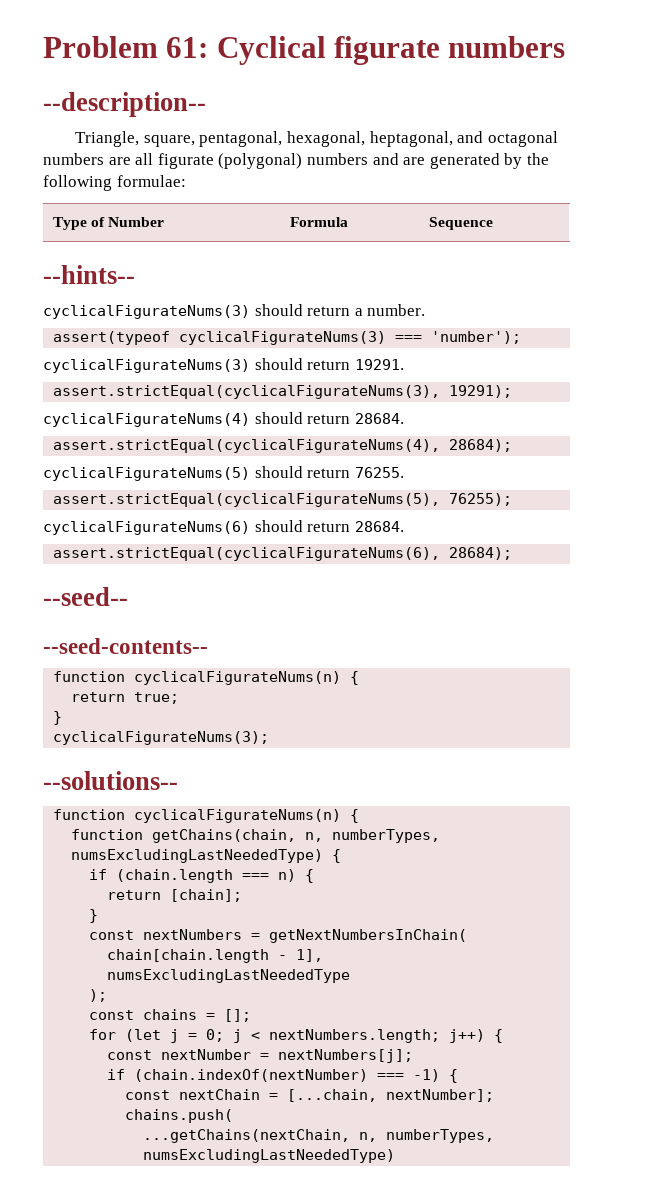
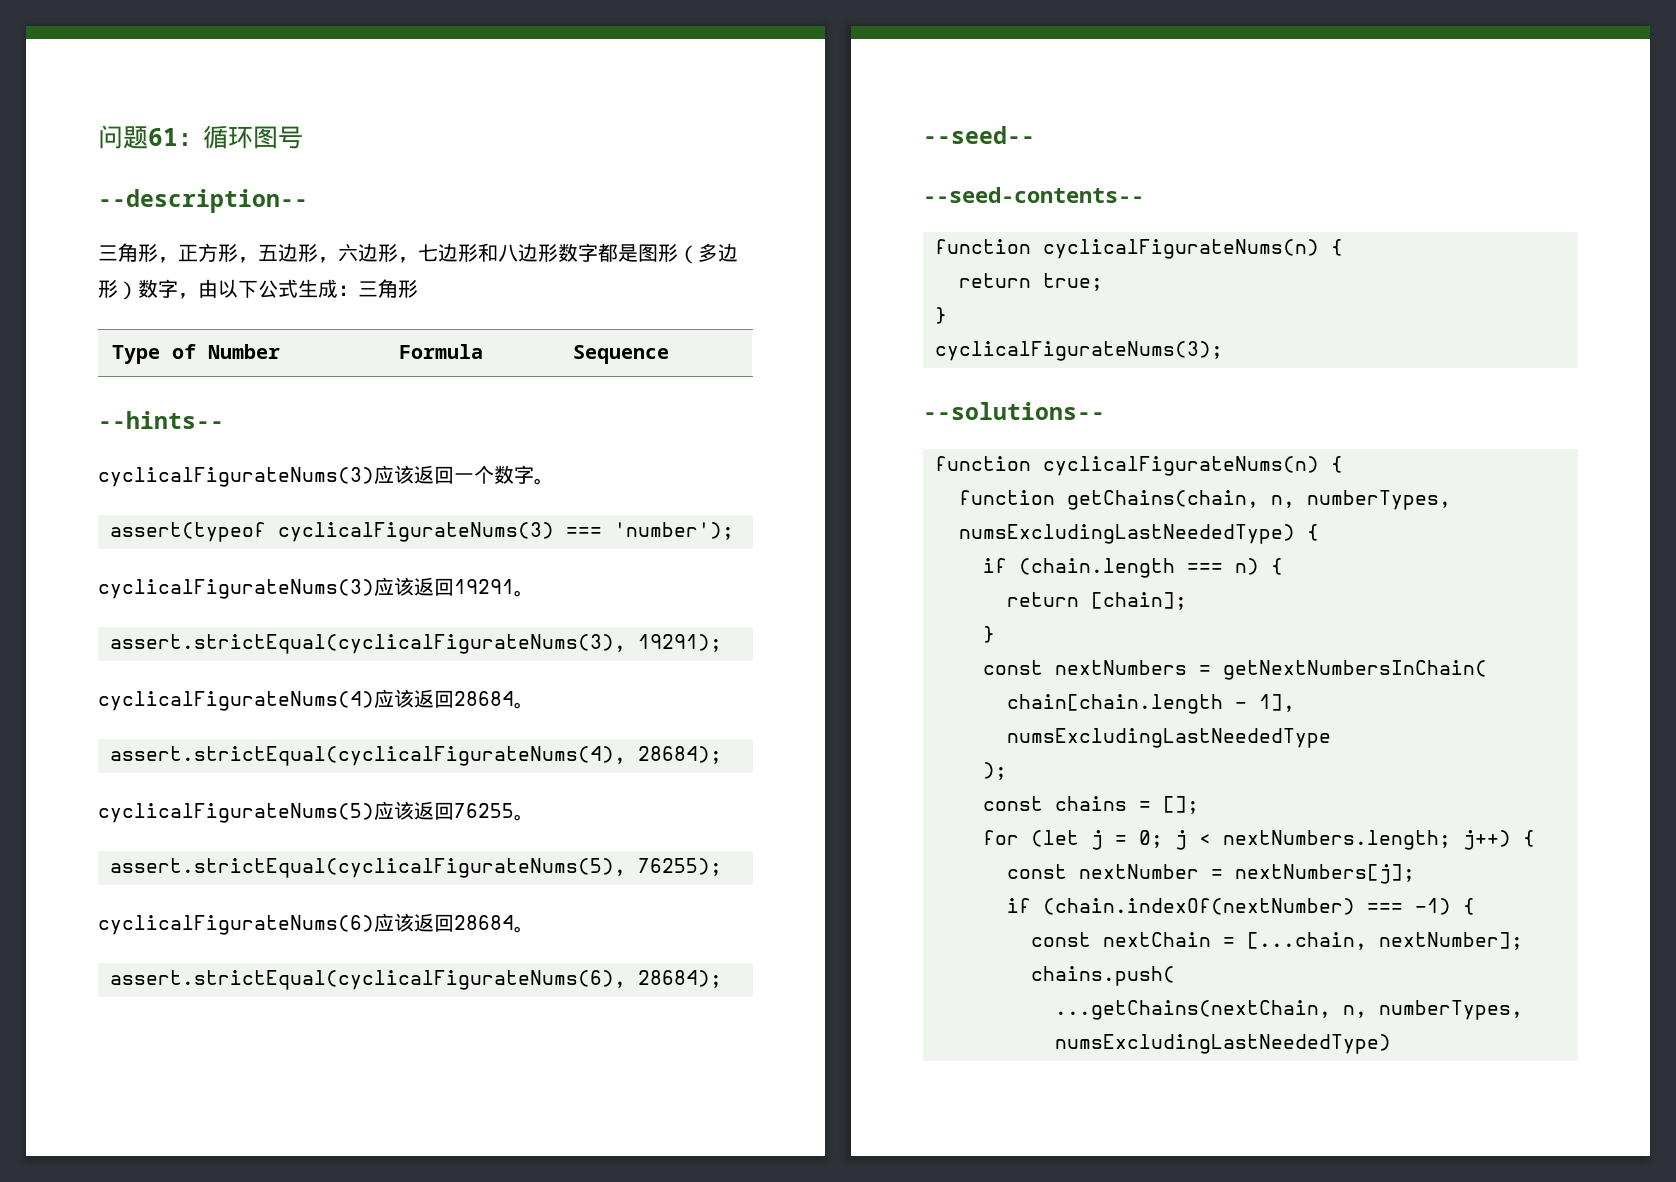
- Problem 61: Cyclical figurate numbers
+ 问题61：循环图号
  --description--
- Triangle, square, pentagonal, hexagonal, heptagonal, and octagonal numbers are all figurate (polygonal) numbers and are generated by the following formulae:
+ 三角形，正方形，五边形，六边形，七边形和八边形数字都是图形（多边形）数字，由以下公式生成：三角形
- cyclicalFigurateNums(3) should return a number.
+ cyclicalFigurateNums(3)应该返回一个数字。
- cyclicalFigurateNums(3) should return 19291.
+ cyclicalFigurateNums(3)应该返回19291。
- cyclicalFigurateNums(4) should return 28684.
+ cyclicalFigurateNums(4)应该返回28684。
- cyclicalFigurateNums(5) should return 76255.
+ cyclicalFigurateNums(5)应该返回76255。
- cyclicalFigurateNums(6) should return 28684.
+ cyclicalFigurateNums(6)应该返回28684。

